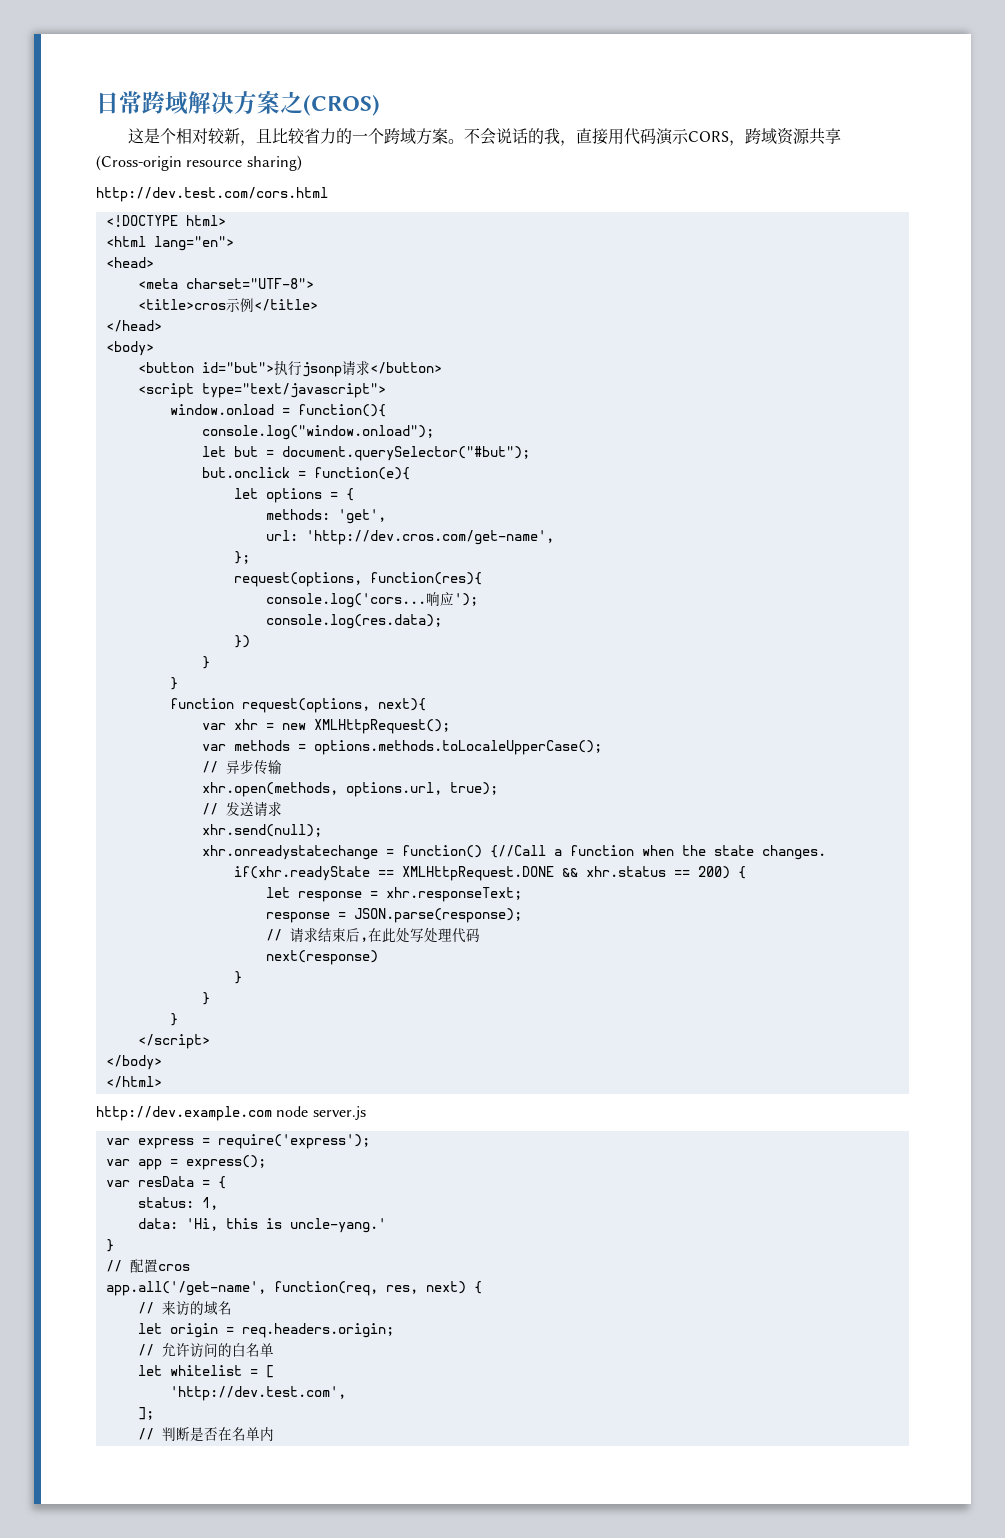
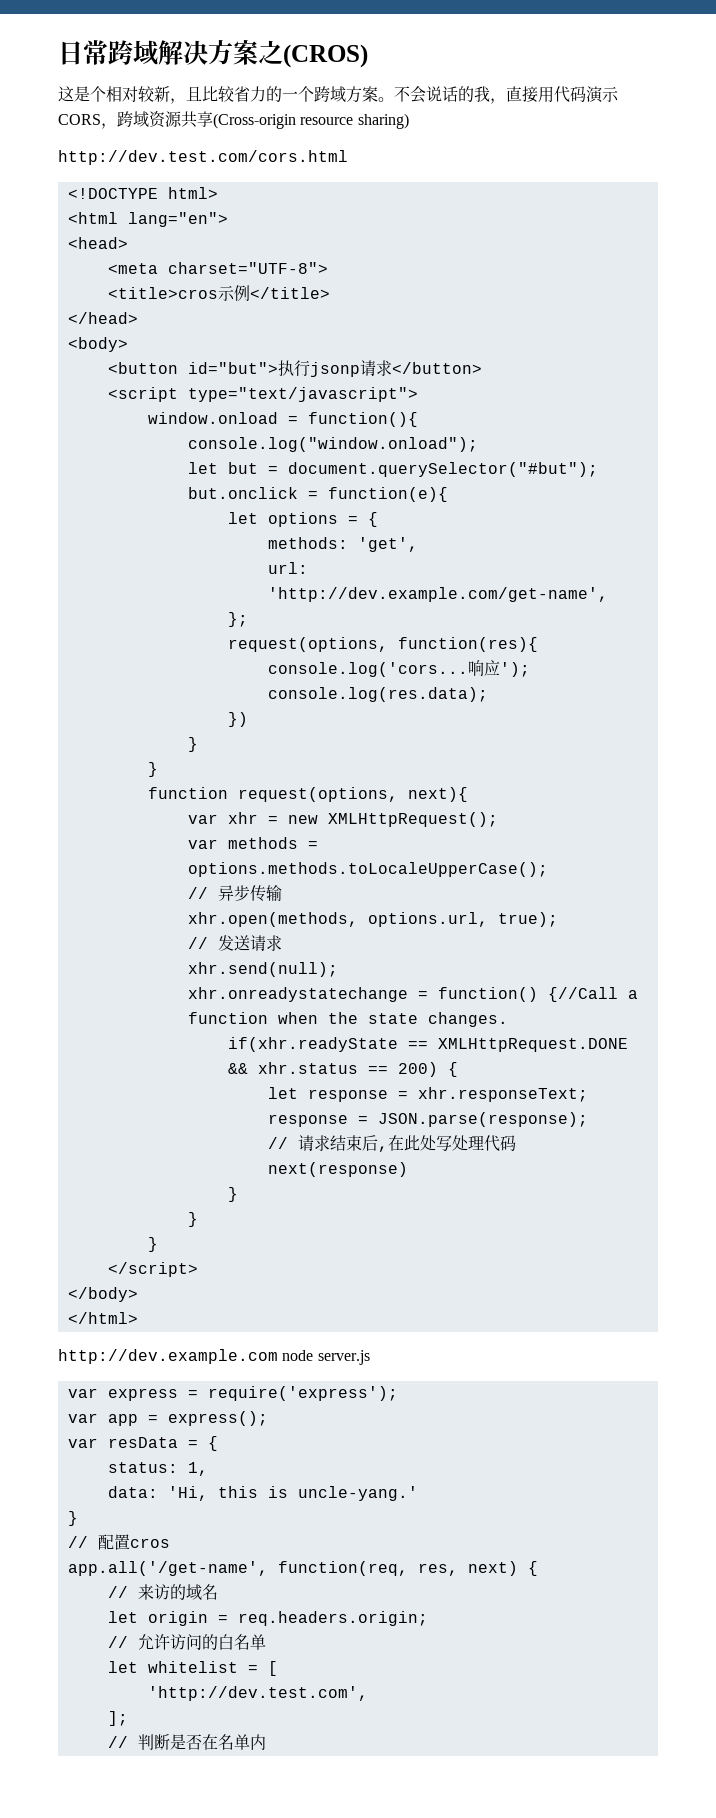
- url: 'http://dev.cros.com/get-name',
+ url: 'http://dev.example.com/get-name',

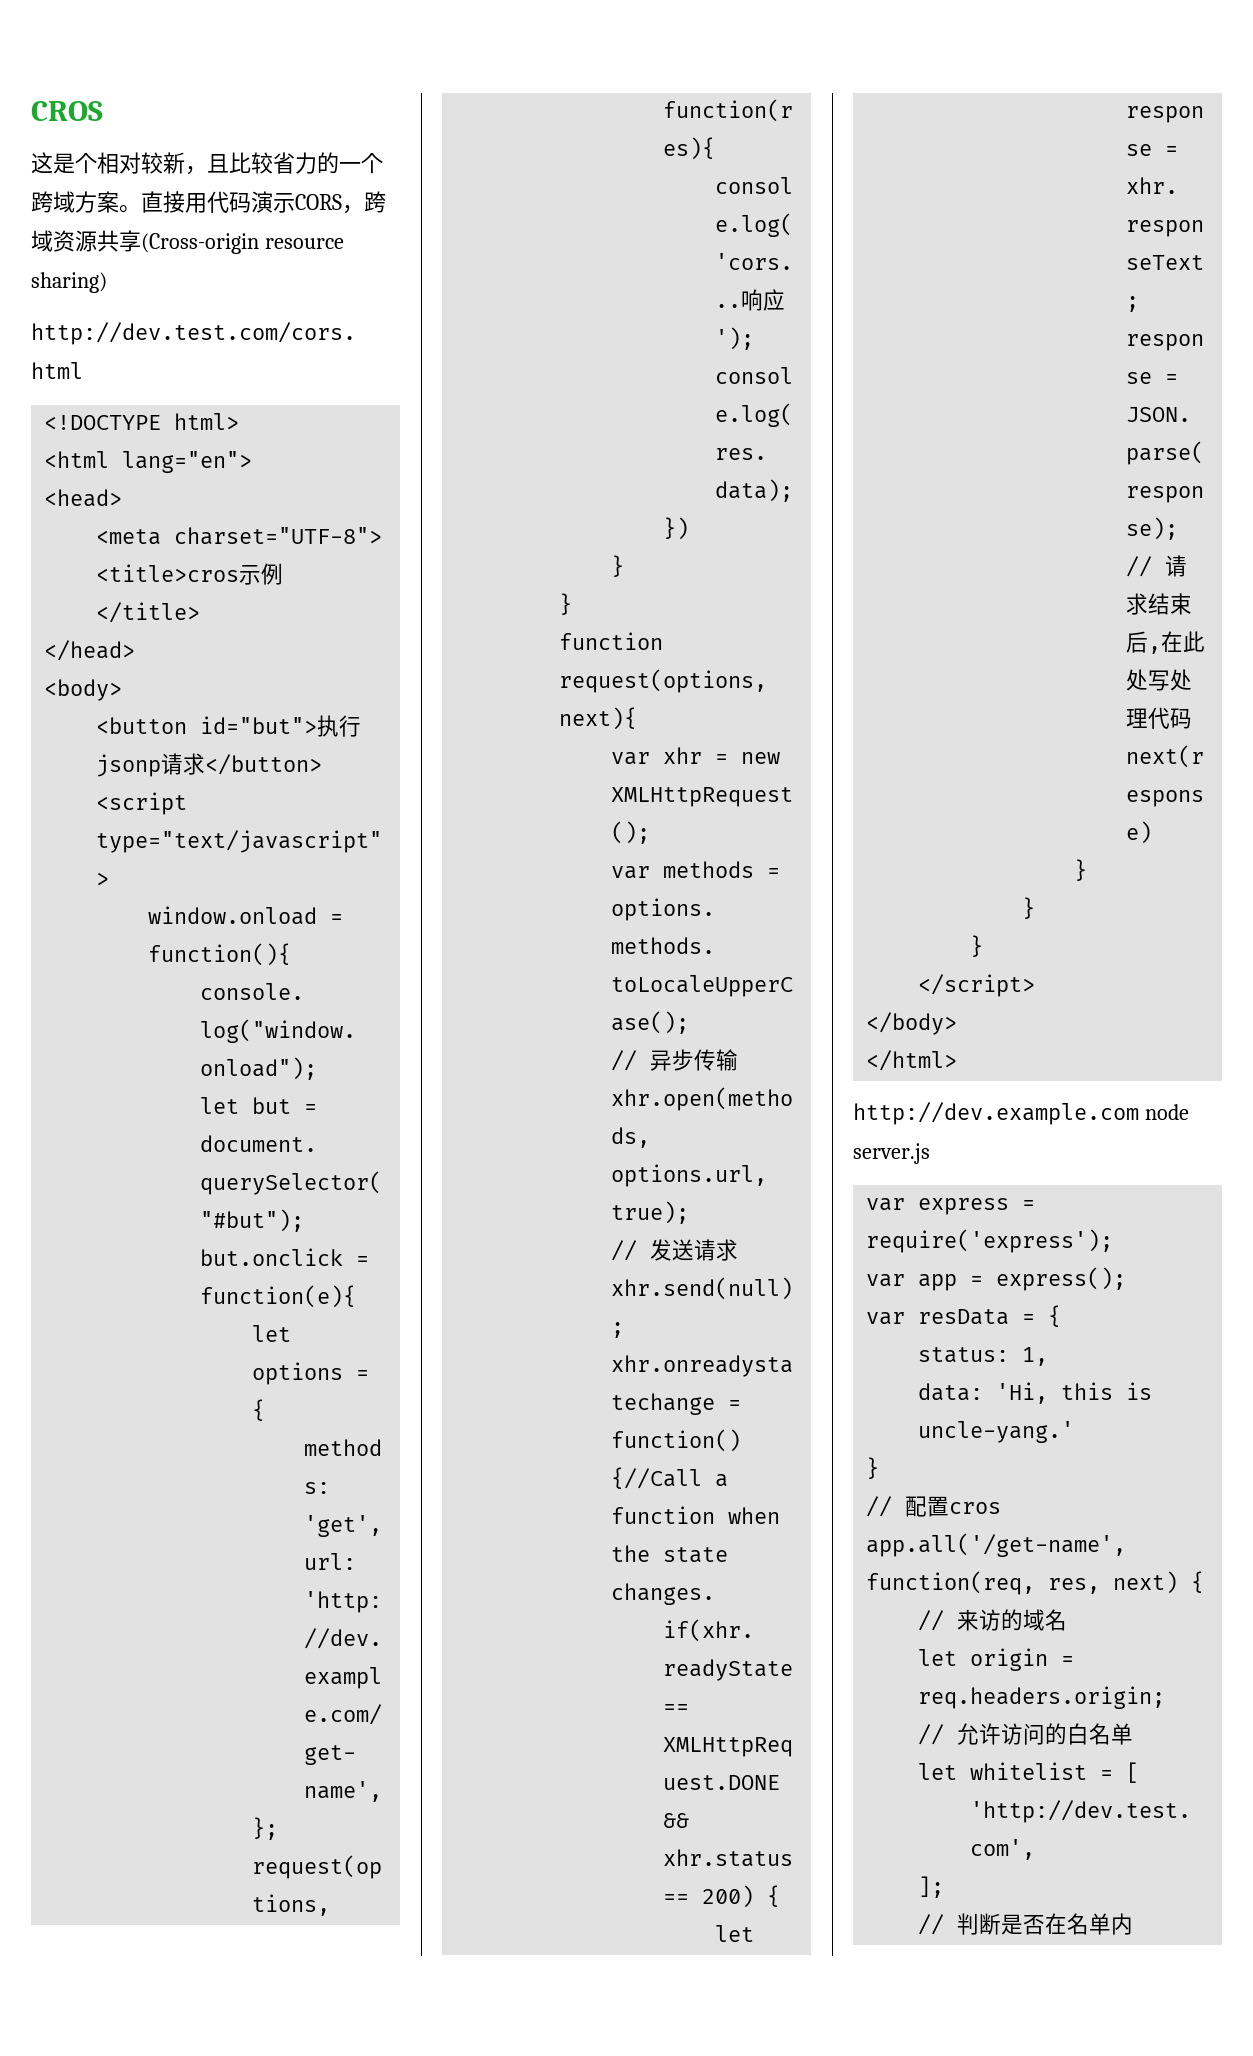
- 日常跨域解决方案之(CROS)
+ CROS
- 不会说话的我，直接用代码演示CORS，跨域资源共享(Cross-origin resource sharing)
+ 直接用代码演示CORS，跨域资源共享(Cross-origin resource sharing)

